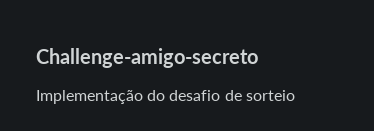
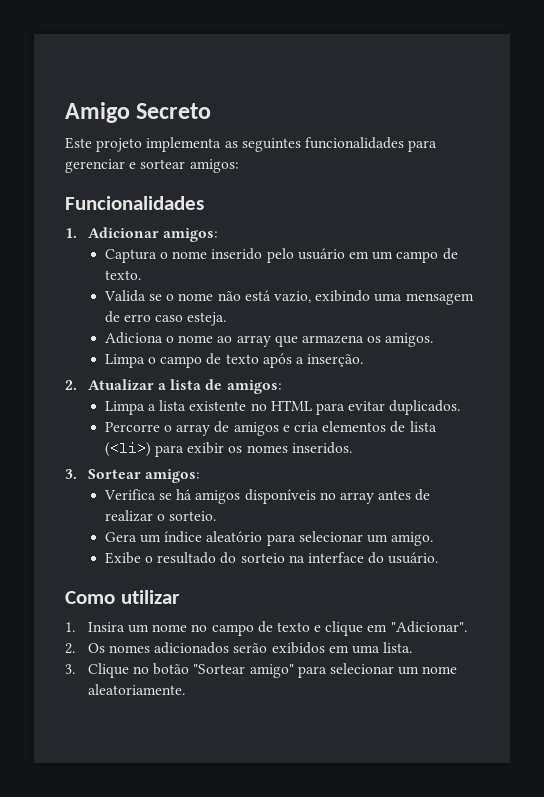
- Challenge-amigo-secreto
- Implementação do desafio de sorteio
+ Amigo Secreto
+ Este projeto implementa as seguintes funcionalidades para gerenciar e sortear amigos:
+ Funcionalidades
+ 1. Adicionar amigos:
+ Captura o nome inserido pelo usuário em um campo de texto.
+ Valida se o nome não está vazio, exibindo uma mensagem de erro caso esteja.
+ Adiciona o nome ao array que armazena os amigos.
+ Limpa o campo de texto após a inserção.
+ 2. Atualizar a lista de amigos:
+ Limpa a lista existente no HTML para evitar duplicados.
+ Percorre o array de amigos e cria elementos de lista (<li>) para exibir os nomes inseridos.
+ 3. Sortear amigos:
+ Verifica se há amigos disponíveis no array antes de realizar o sorteio.
+ Gera um índice aleatório para selecionar um amigo.
+ Exibe o resultado do sorteio na interface do usuário.
+ Como utilizar
+ 1. Insira um nome no campo de texto e clique em "Adicionar".
+ 2. Os nomes adicionados serão exibidos em uma lista.
+ 3. Clique no botão "Sortear amigo" para selecionar um nome aleatoriamente.

